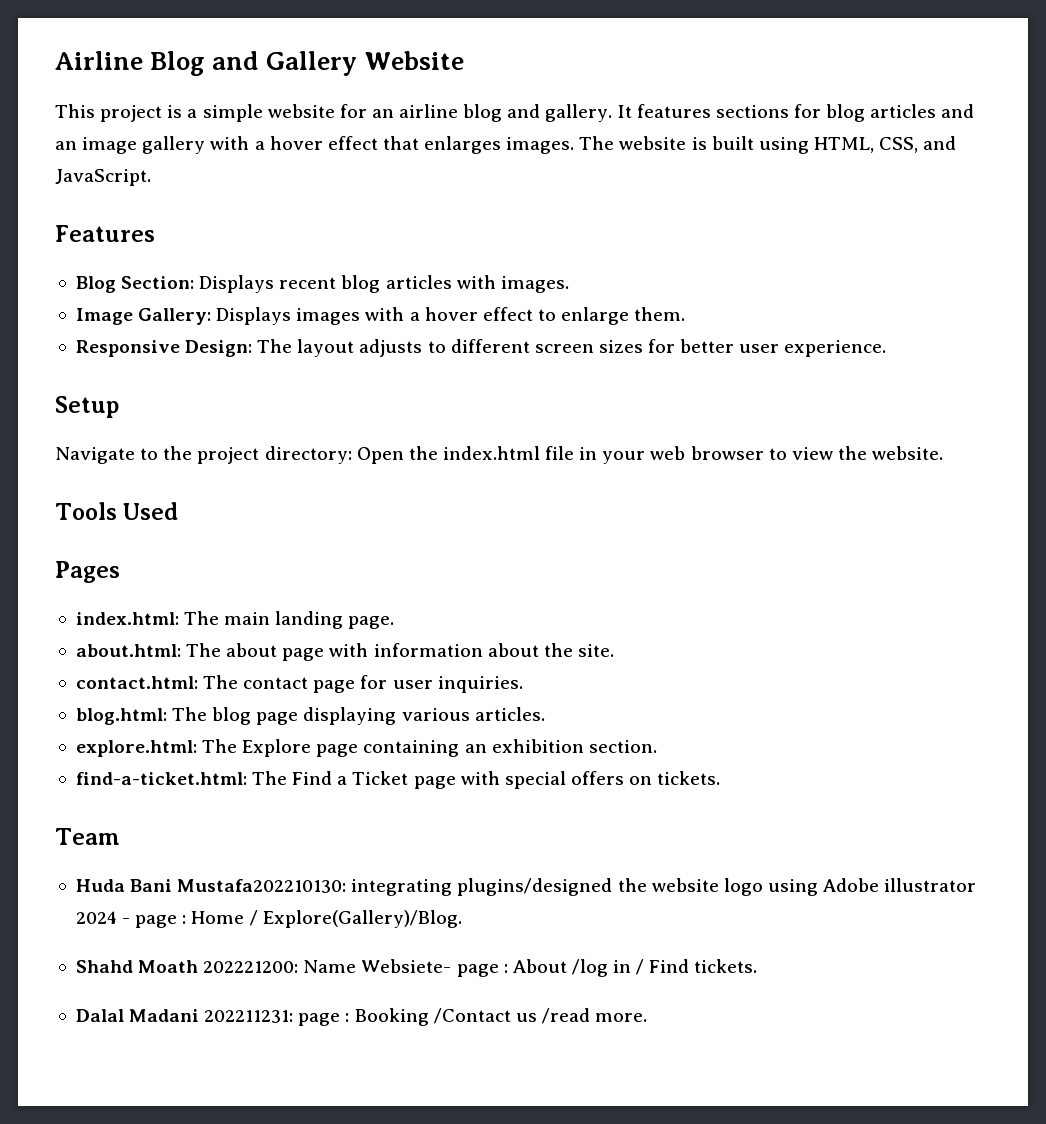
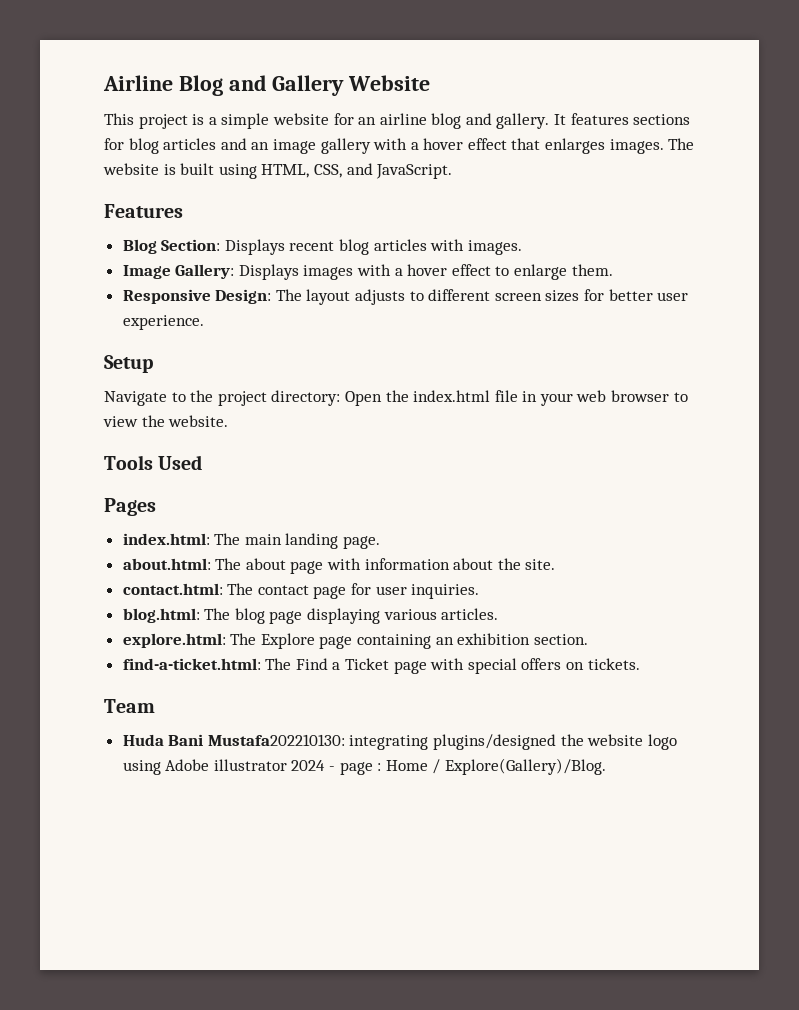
- Shahd Moath 202221200: Name Websiete- page : About /log in / Find tickets.
- Dalal Madani 202211231: page : Booking /Contact us /read more.

